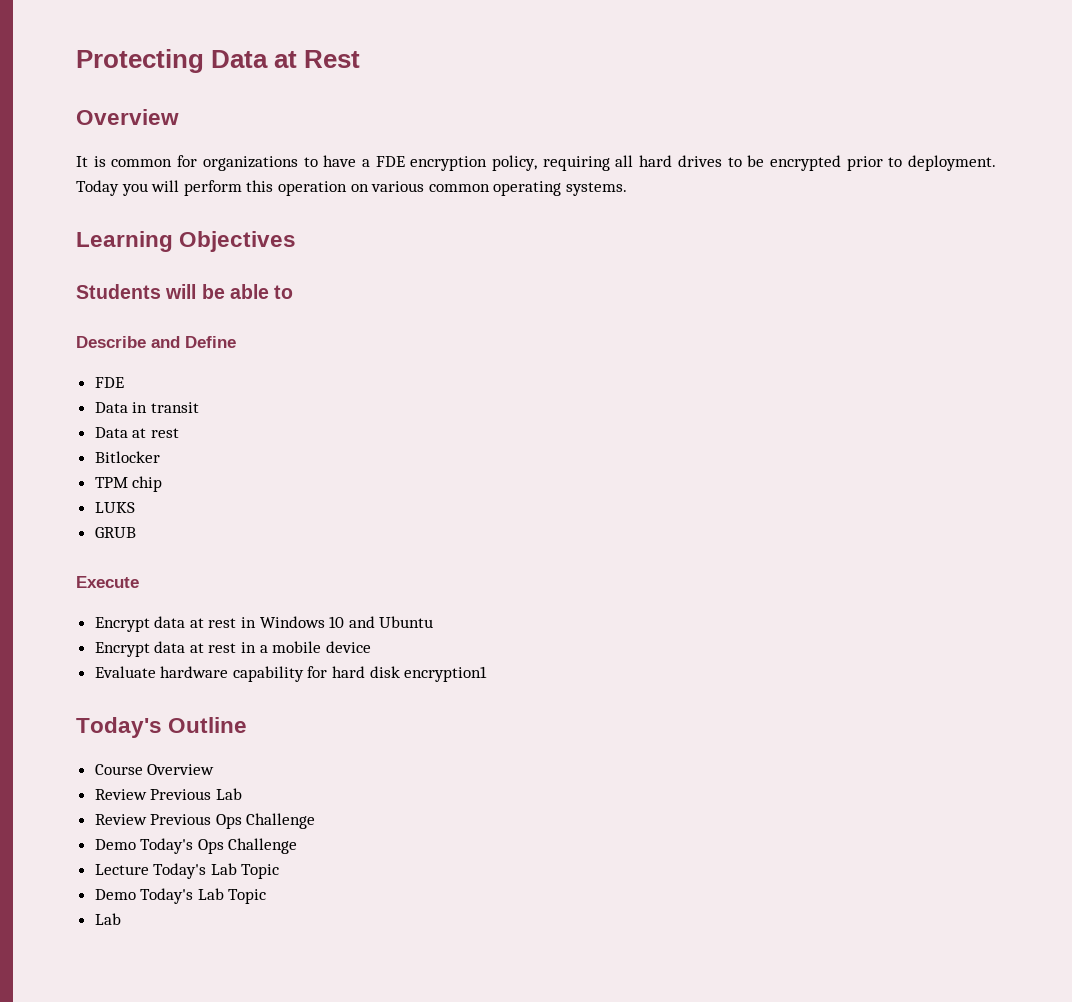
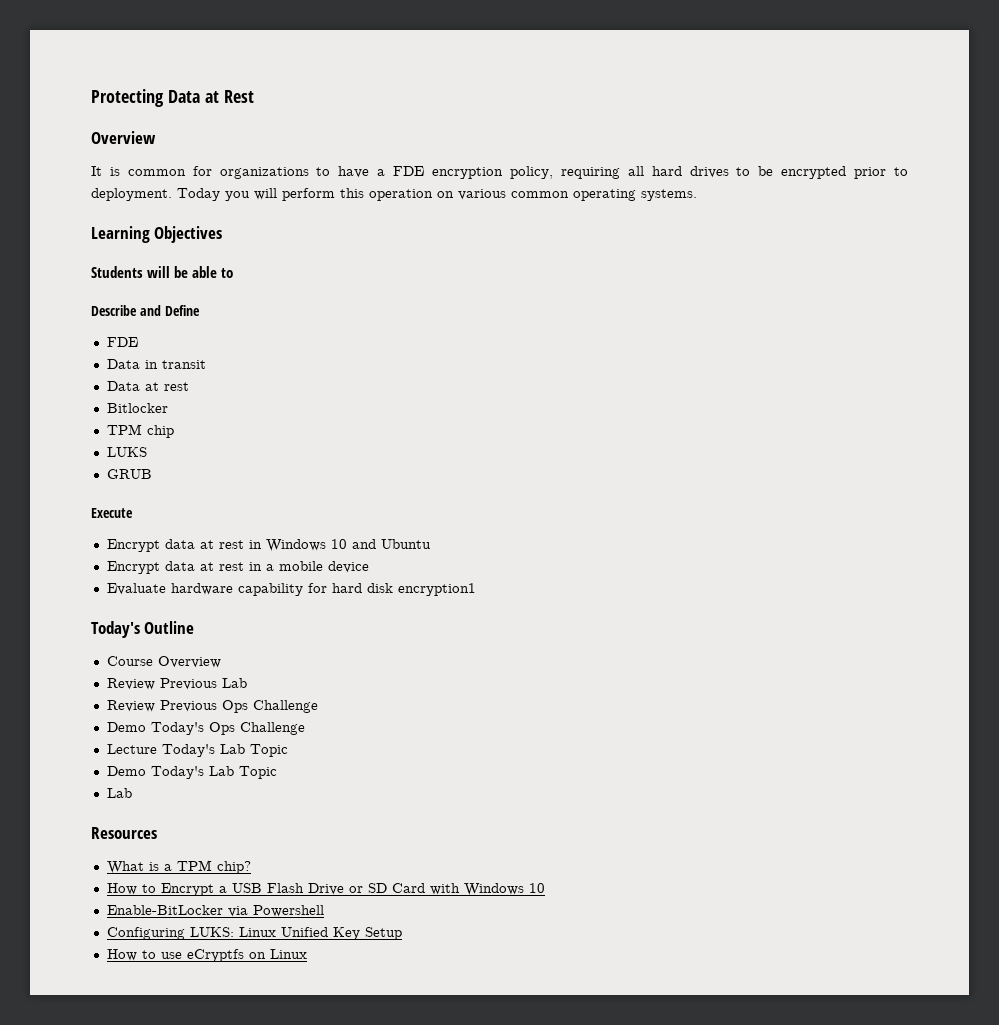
+ Resources
+ What is a TPM chip?
+ How to Encrypt a USB Flash Drive or SD Card with Windows 10
+ Enable-BitLocker via Powershell
+ Configuring LUKS: Linux Unified Key Setup
+ How to use eCryptfs on Linux

